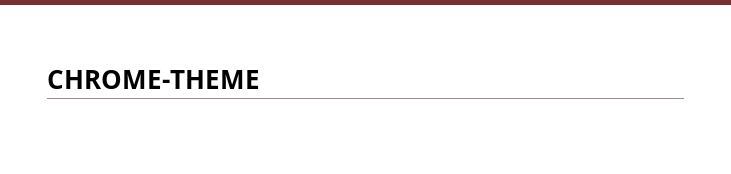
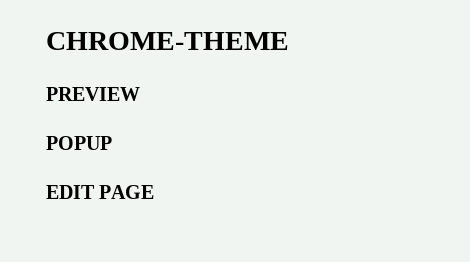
+ PREVIEW
+ POPUP
+ EDIT PAGE

